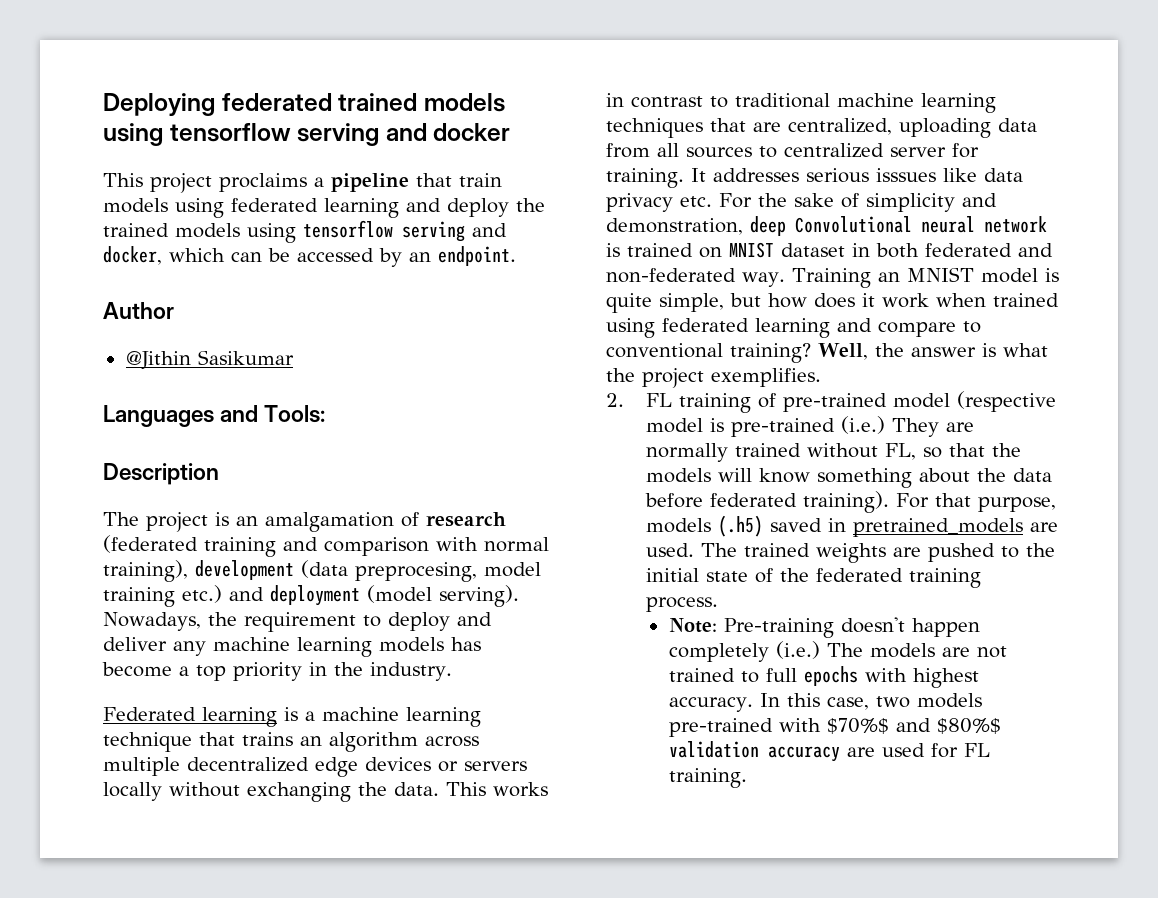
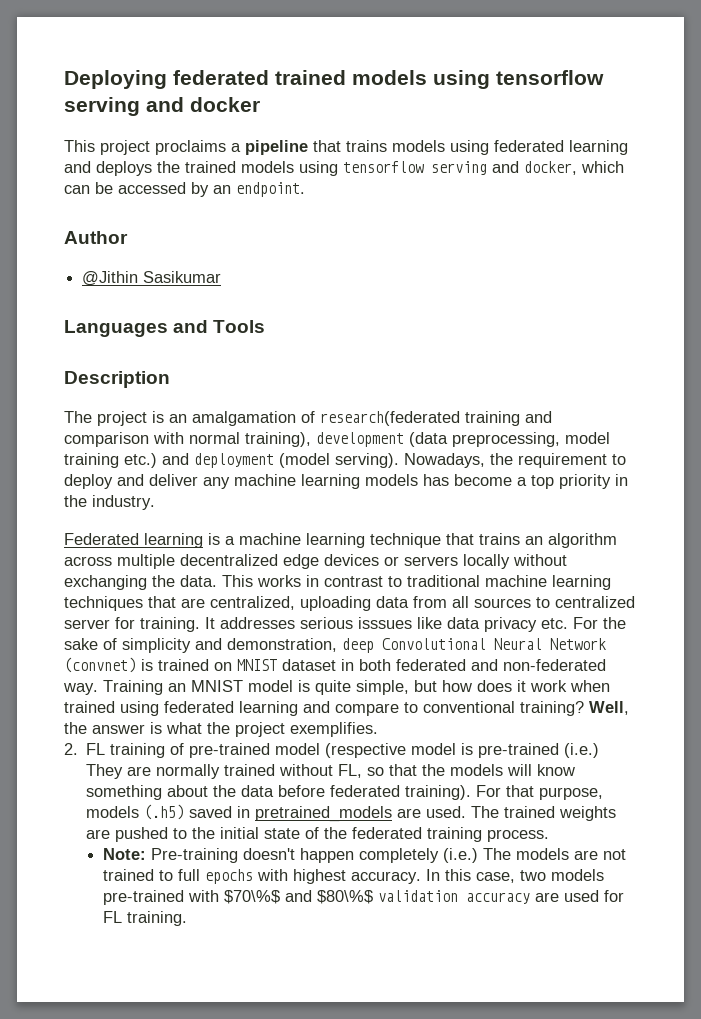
- This project proclaims a pipeline that train models using federated learning and deploy the trained models using tensorflow serving and docker, which can be accessed by an endpoint.
+ This project proclaims a pipeline that trains models using federated learning and deploys the trained models using tensorflow serving and docker, which can be accessed by an endpoint.
- Languages and Tools:
+ Languages and Tools
- The project is an amalgamation of research (federated training and comparison with normal training), development (data preprocesing, model training etc.) and deployment (model serving).
+ The project is an amalgamation of research(federated training and comparison with normal training), development (data preprocessing, model training etc.) and deployment (model serving).
- It addresses serious isssues like data privacy etc. For the sake of simplicity and demonstration, deep Convolutional neural network is trained on MNIST dataset in both federated and non-federated way.
+ It addresses serious isssues like data privacy etc. For the sake of simplicity and demonstration, deep Convolutional Neural Network (convnet) is trained on MNIST dataset in both federated and non-federated way.
- In this case, two models pre-trained with $70%$ and $80%$ validation accuracy are used for FL training.
+ In this case, two models pre-trained with $70\%$ and $80\%$ validation accuracy are used for FL training.

